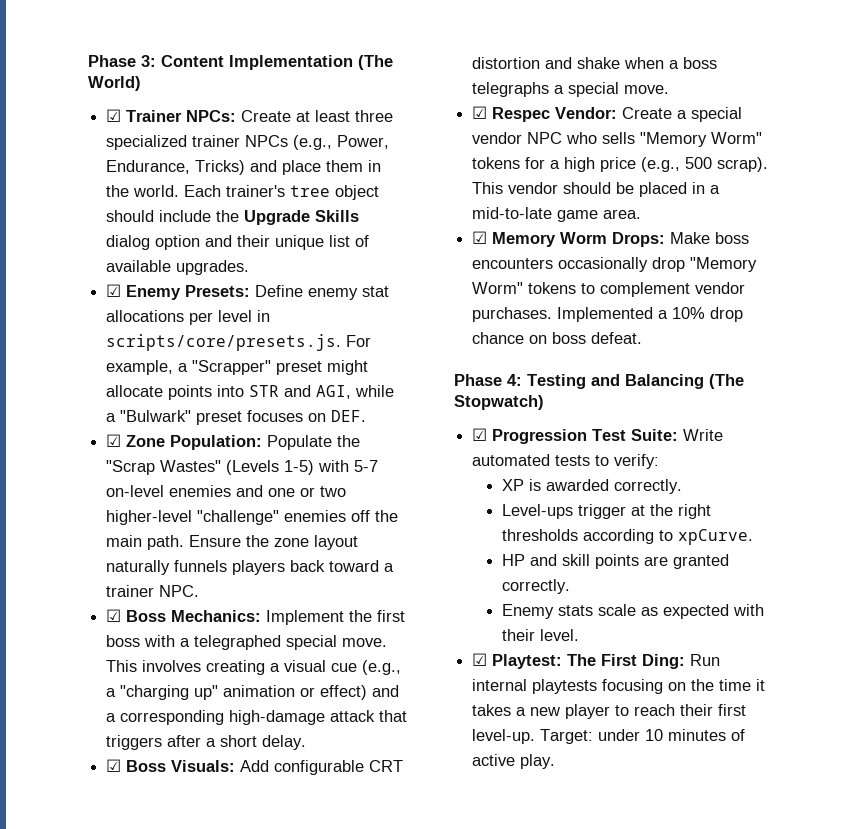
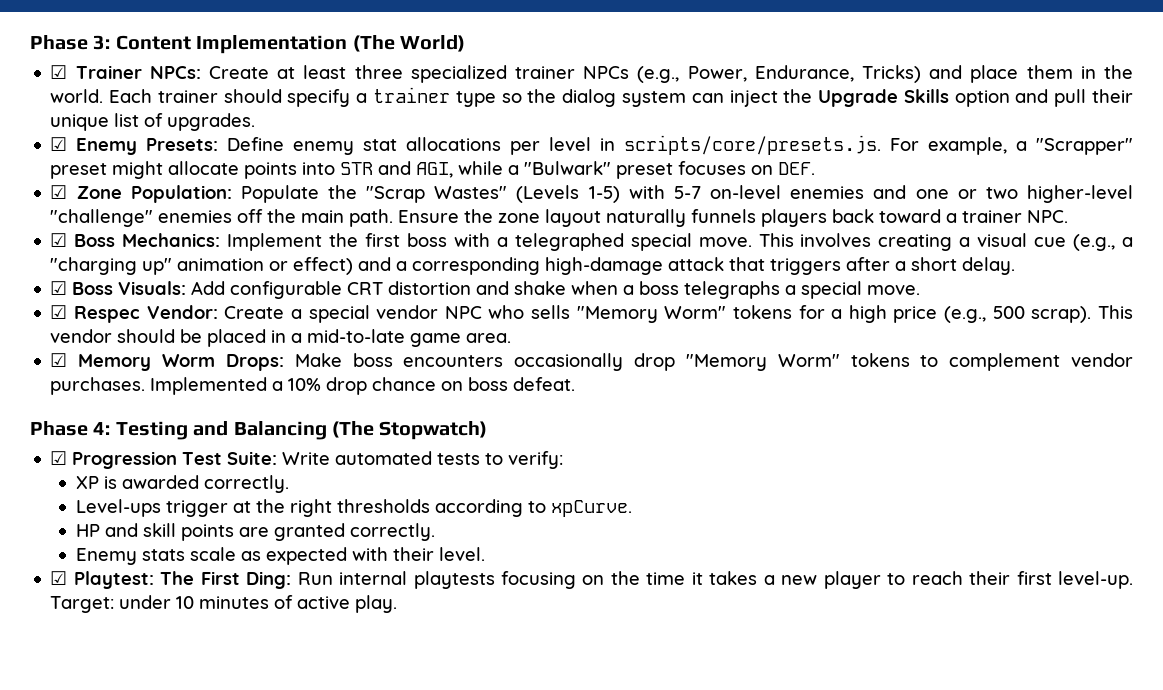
- Each trainer's tree object should include the Upgrade Skills dialog option and their unique list of available upgrades.
+ Each trainer should specify a trainer type so the dialog system can inject the Upgrade Skills option and pull their unique list of upgrades.

